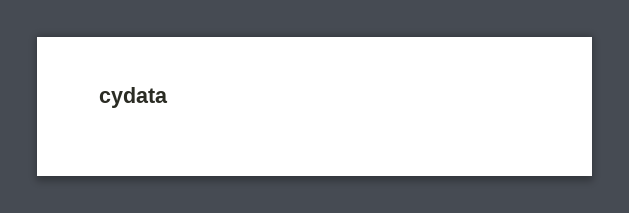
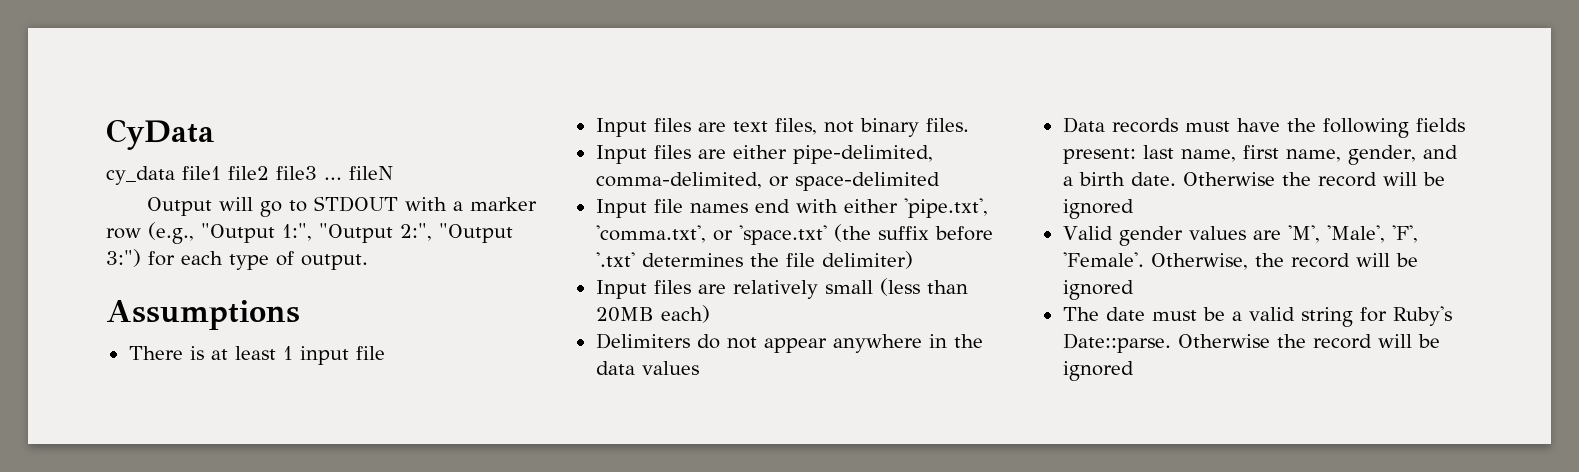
- cydata
+ CyData
+ cy_data file1 file2 file3 ... fileN
+ Output will go to STDOUT with a marker row (e.g., "Output 1:", "Output 2:", "Output 3:") for each type of output.
+ Assumptions
+ There is at least 1 input file
+ Input files are text files, not binary files.
+ Input files are either pipe-delimited, comma-delimited, or space-delimited
+ Input file names end with either 'pipe.txt', 'comma.txt', or 'space.txt' (the suffix before '.txt' determines the file delimiter)
+ Input files are relatively small (less than 20MB each)
+ Delimiters do not appear anywhere in the data values
+ Data records must have the following fields present: last name, first name, gender, and a birth date. Otherwise the record will be ignored
+ Valid gender values are 'M', 'Male', 'F', 'Female'. Otherwise, the record will be ignored
+ The date must be a valid string for Ruby's Date::parse. Otherwise the record will be ignored

